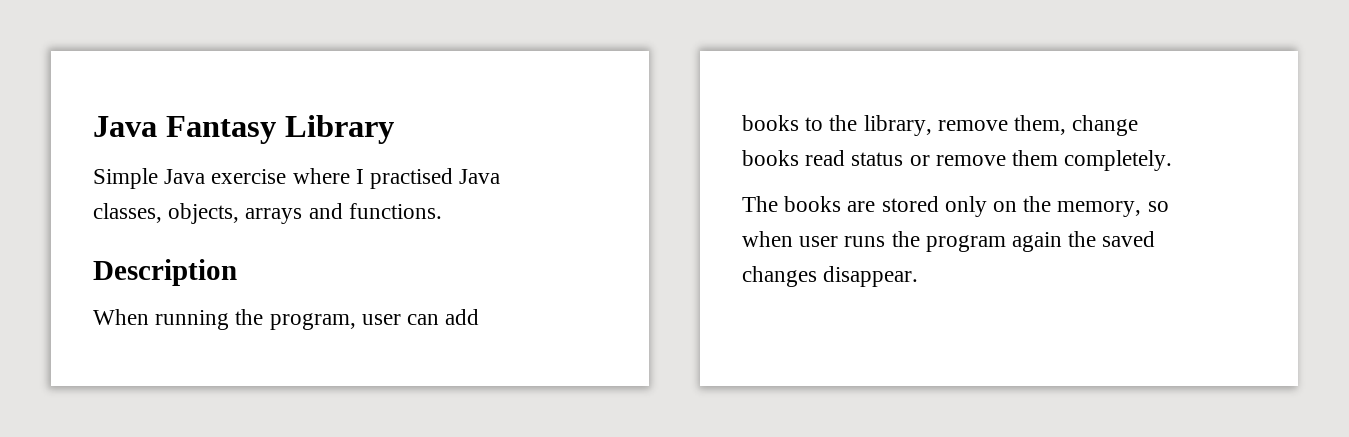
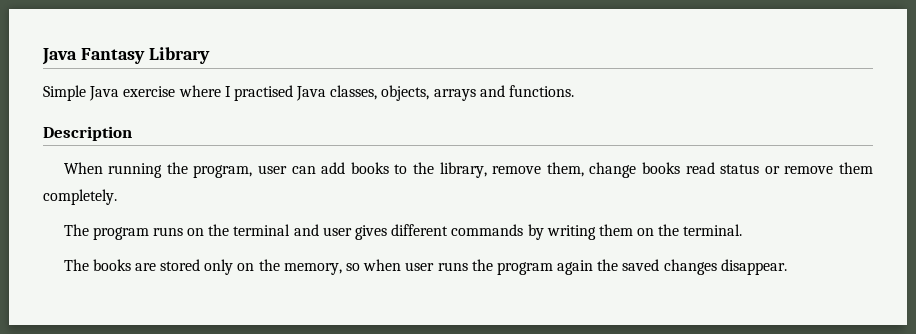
+ The program runs on the terminal and user gives different commands by writing them on the terminal.

